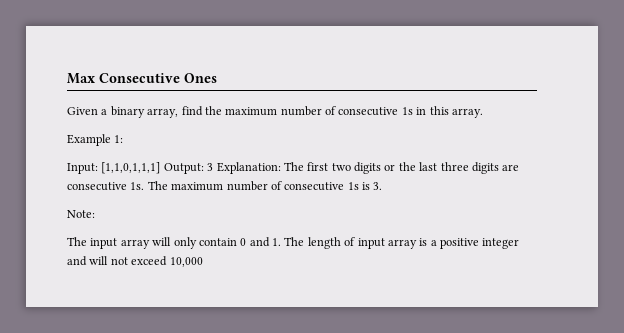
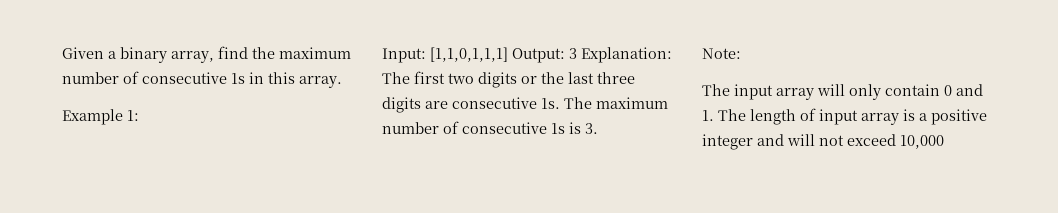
- Max Consecutive Ones

